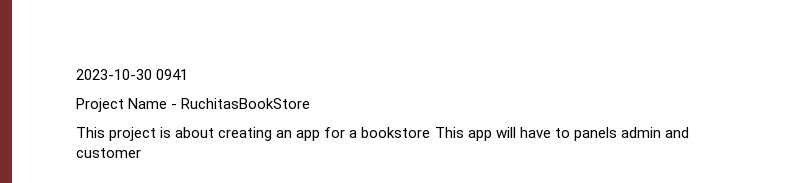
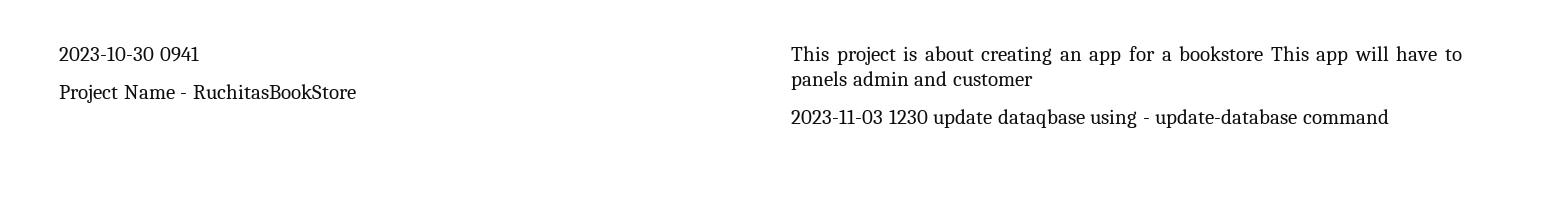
+ 2023-11-03 1230 update dataqbase using - update-database command

